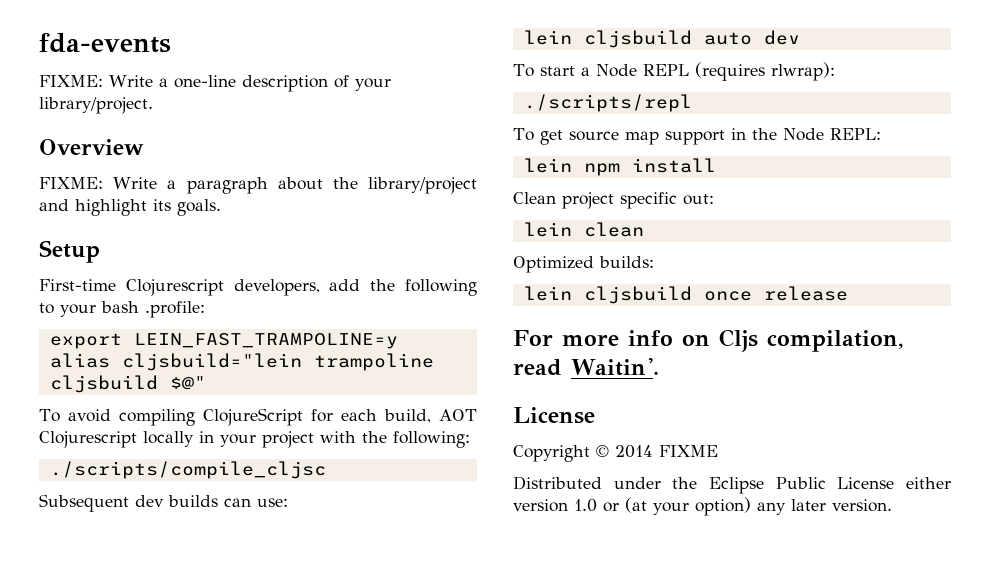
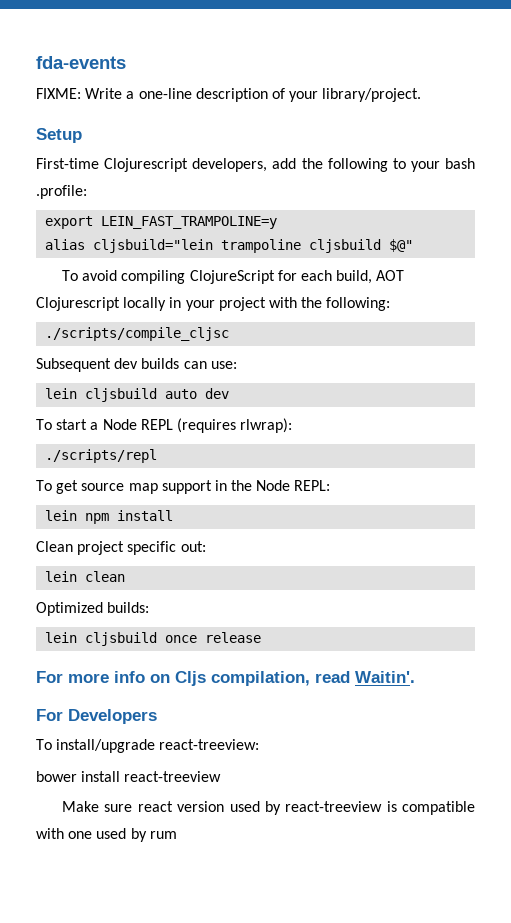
- Overview
- FIXME: Write a paragraph about the library/project and highlight its goals.
  For more info on Cljs compilation, read Waitin'.
- License
- Copyright © 2014 FIXME
- Distributed under the Eclipse Public License either version 1.0 or (at your option) any later version.
+ For Developers
+ To install/upgrade react-treeview:
+ bower install react-treeview
+ Make sure react version used by react-treeview is compatible with one used by rum

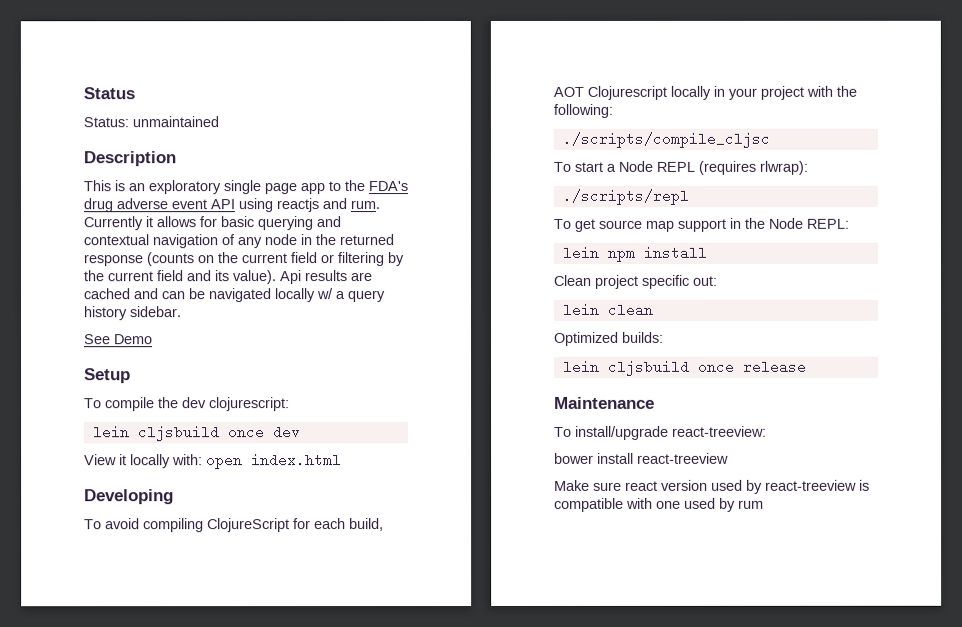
- fda-events
- FIXME: Write a one-line description of your library/project.
+ Status
+ Status: unmaintained
+ Description
+ This is an exploratory single page app to the FDA's drug adverse event API using reactjs and rum. Currently it allows for basic querying and contextual navigation of any node in the returned response (counts on the current field or filtering by the current field and its value). Api results are cached and can be navigated locally w/ a query history sidebar.
+ See Demo
  Setup
- First-time Clojurescript developers, add the following to your bash .profile:
- export LEIN_FAST_TRAMPOLINE=y
- alias cljsbuild="lein trampoline cljsbuild $@"
+ To compile the dev clojurescript:
+ lein cljsbuild once dev
+ View it locally with: open index.html
+ Developing
- Subsequent dev builds can use:
- lein cljsbuild auto dev
- For more info on Cljs compilation, read Waitin'.
- For Developers
+ Maintenance

